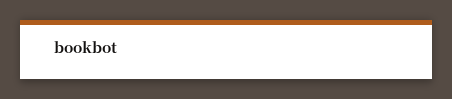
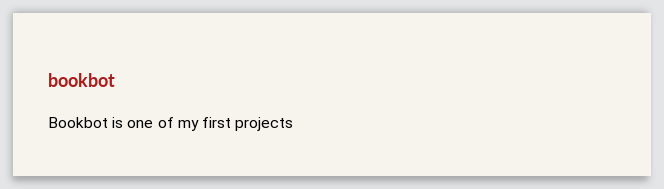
+ Bookbot is one of my first projects

